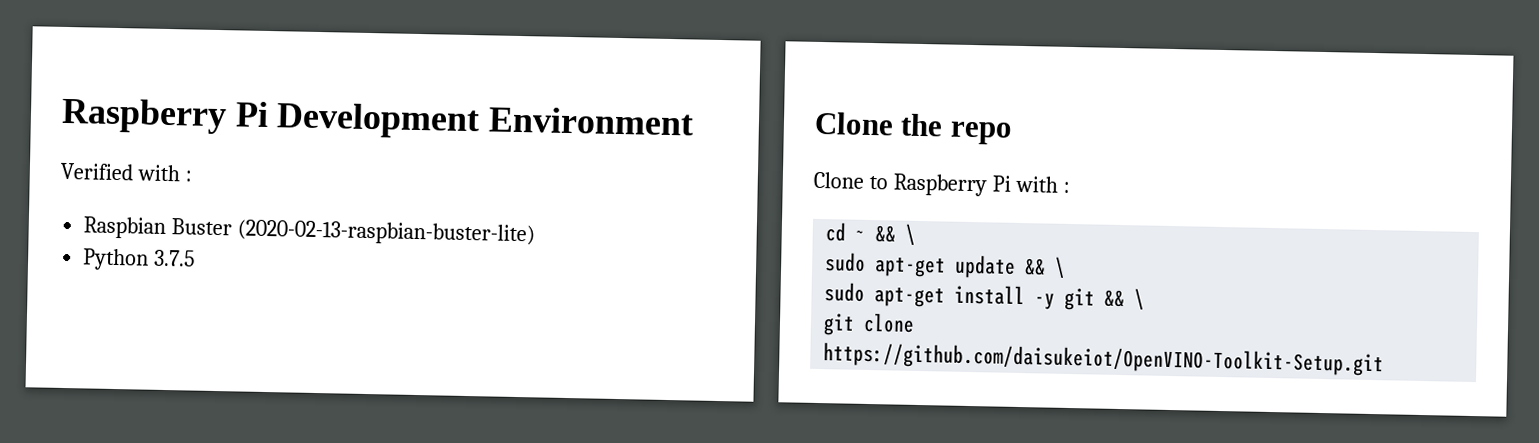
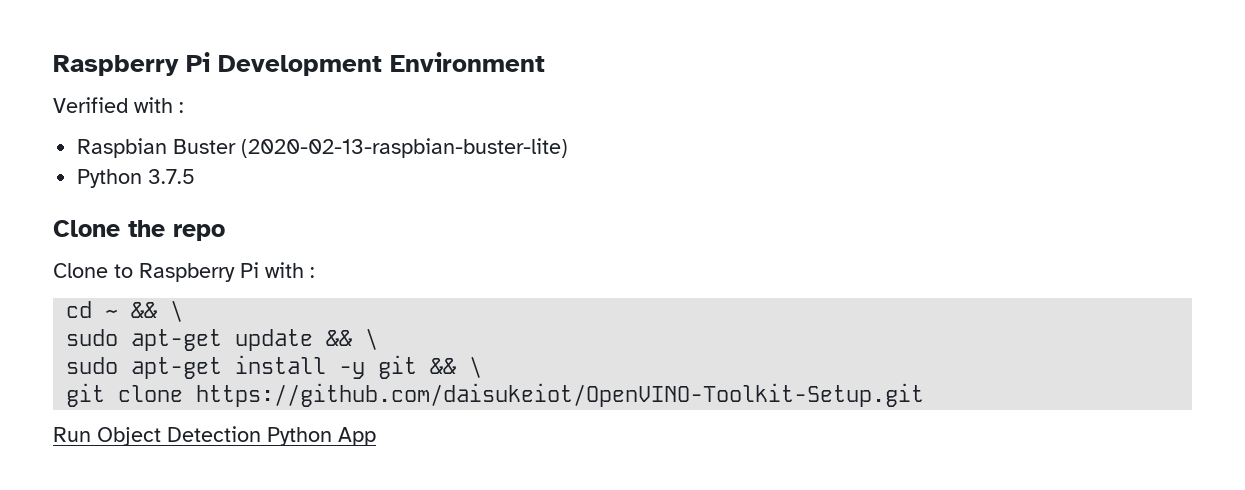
+ Run Object Detection Python App

